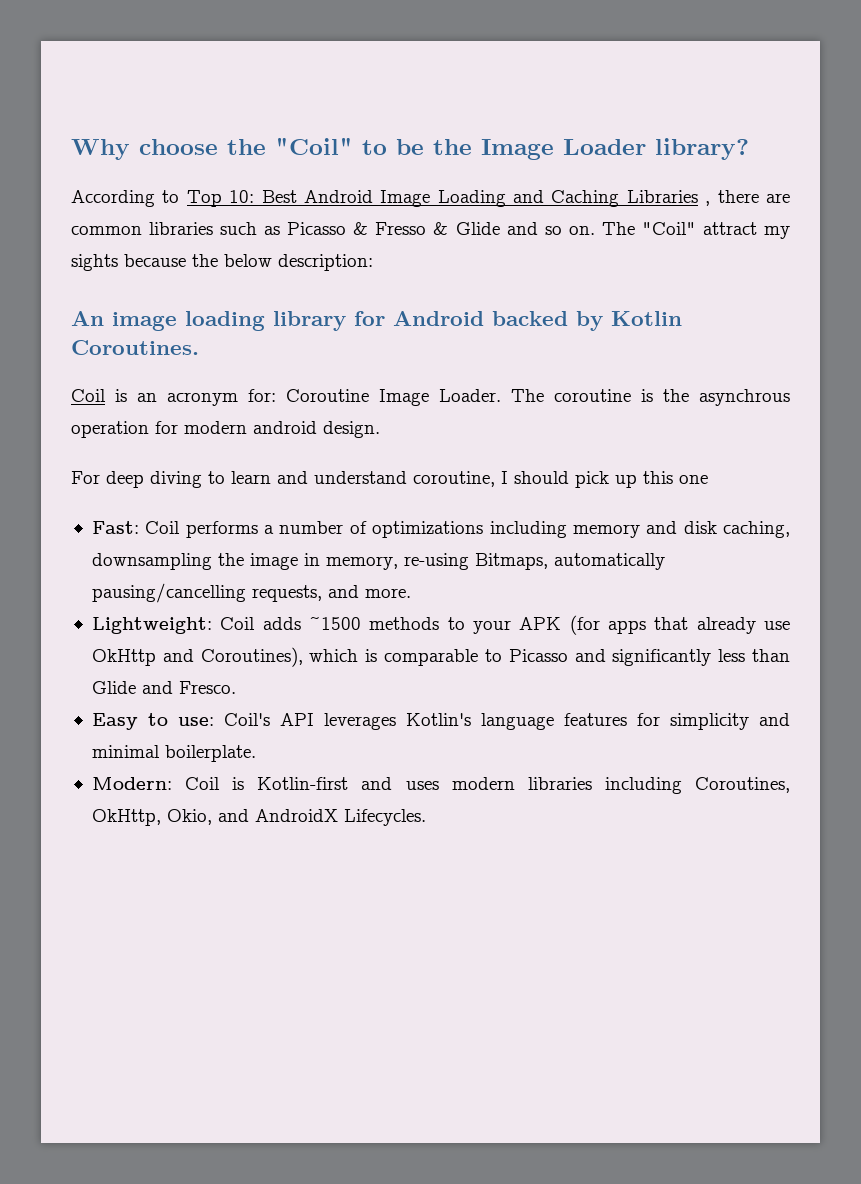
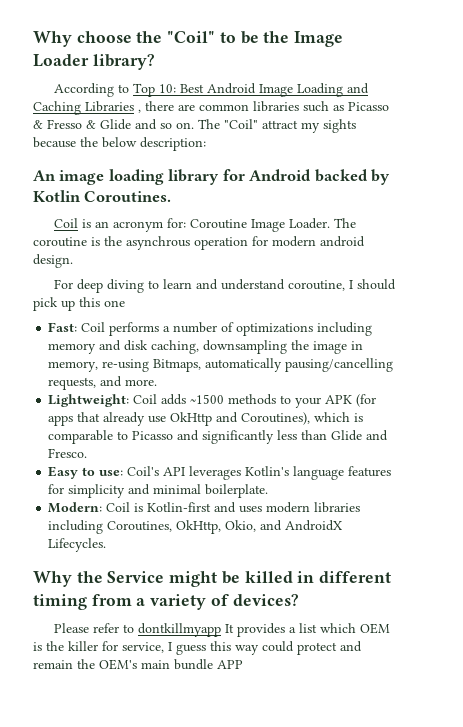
+ Why the Service might be killed in different timing from a variety of devices?
+ Please refer to dontkillmyapp It provides a list which OEM is the killer for service, I guess this way could protect and remain the OEM's main bundle APP

